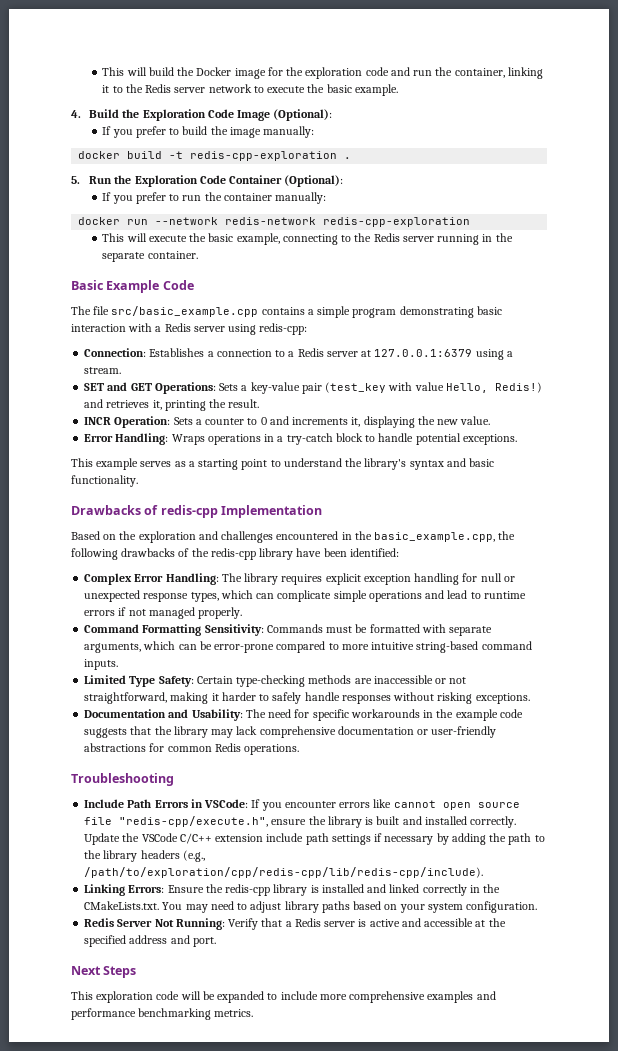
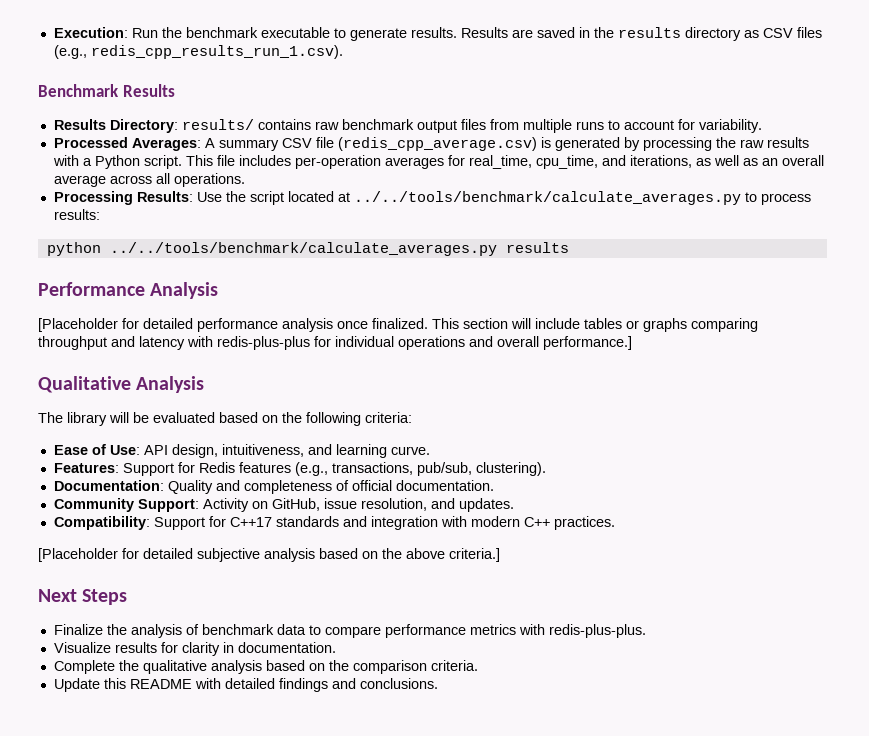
- This will build the Docker image for the exploration code and run the container, linking it to the Redis server network to execute the basic example.
- 4. Build the Exploration Code Image (Optional):
- If you prefer to build the image manually:
- docker build -t redis-cpp-exploration .
- 5. Run the Exploration Code Container (Optional):
- If you prefer to run the container manually:
- docker run --network redis-network redis-cpp-exploration
- This will execute the basic example, connecting to the Redis server running in the separate container.
- Basic Example Code
- The file src/basic_example.cpp contains a simple program demonstrating basic interaction with a Redis server using redis-cpp:
- Connection: Establishes a connection to a Redis server at 127.0.0.1:6379 using a stream.
- SET and GET Operations: Sets a key-value pair (test_key with value Hello, Redis!) and retrieves it, printing the result.
- INCR Operation: Sets a counter to 0 and increments it, displaying the new value.
- Error Handling: Wraps operations in a try-catch block to handle potential exceptions.
- This example serves as a starting point to understand the library's syntax and basic functionality.
- Drawbacks of redis-cpp Implementation
- Based on the exploration and challenges encountered in the basic_example.cpp, the following drawbacks of the redis-cpp library have been identified:
- Complex Error Handling: The library requires explicit exception handling for null or unexpected response types, which can complicate simple operations and lead to runtime errors if not managed properly.
- Command Formatting Sensitivity: Commands must be formatted with separate arguments, which can be error-prone compared to more intuitive string-based command inputs.
- Limited Type Safety: Certain type-checking methods are inaccessible or not straightforward, making it harder to safely handle responses without risking exceptions.
- Documentation and Usability: The need for specific workarounds in the example code suggests that the library may lack comprehensive documentation or user-friendly abstractions for common Redis operations.
- Troubleshooting
- Include Path Errors in VSCode: If you encounter errors like cannot open source file "redis-cpp/execute.h", ensure the library is built and installed correctly. Update the VSCode C/C++ extension include path settings if necessary by adding the path to the library headers (e.g., /path/to/exploration/cpp/redis-cpp/lib/redis-cpp/include).
- Linking Errors: Ensure the redis-cpp library is installed and linked correctly in the CMakeLists.txt. You may need to adjust library paths based on your system configuration.
- Redis Server Not Running: Verify that a Redis server is active and accessible at the specified address and port.
+ Execution: Run the benchmark executable to generate results. Results are saved in the results directory as CSV files (e.g., redis_cpp_results_run_1.csv).
+ Benchmark Results
+ Results Directory: results/ contains raw benchmark output files from multiple runs to account for variability.
+ Processed Averages: A summary CSV file (redis_cpp_average.csv) is generated by processing the raw results with a Python script. This file includes per-operation averages for real_time, cpu_time, and iterations, as well as an overall average across all operations.
+ Processing Results: Use the script located at ../../tools/benchmark/calculate_averages.py to process results:
+ python ../../tools/benchmark/calculate_averages.py results
+ Performance Analysis
+ [Placeholder for detailed performance analysis once finalized. This section will include tables or graphs comparing throughput and latency with redis-plus-plus for individual operations and overall performance.]
+ Qualitative Analysis
+ The library will be evaluated based on the following criteria:
+ Ease of Use: API design, intuitiveness, and learning curve.
+ Features: Support for Redis features (e.g., transactions, pub/sub, clustering).
+ Documentation: Quality and completeness of official documentation.
+ Community Support: Activity on GitHub, issue resolution, and updates.
+ Compatibility: Support for C++17 standards and integration with modern C++ practices.
+ [Placeholder for detailed subjective analysis based on the above criteria.]
  Next Steps
- This exploration code will be expanded to include more comprehensive examples and performance benchmarking metrics.
+ Finalize the analysis of benchmark data to compare performance metrics with redis-plus-plus.
+ Visualize results for clarity in documentation.
+ Complete the qualitative analysis based on the comparison criteria.
+ Update this README with detailed findings and conclusions.

